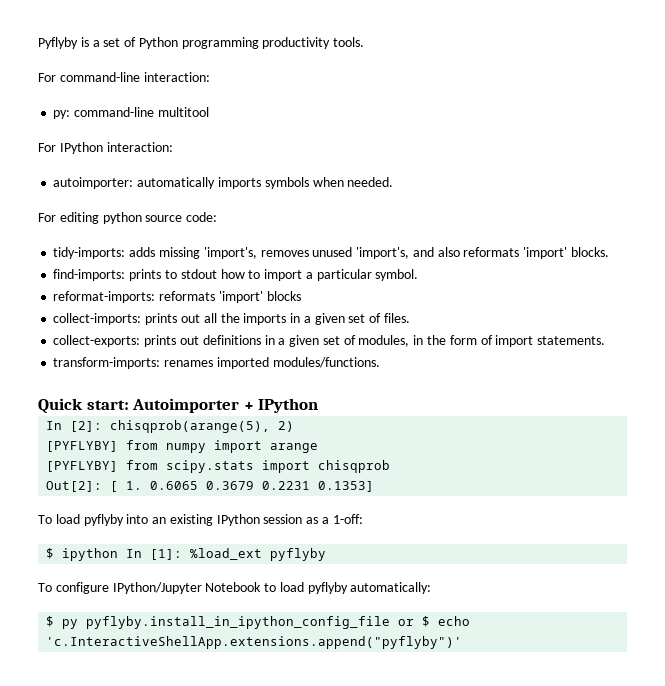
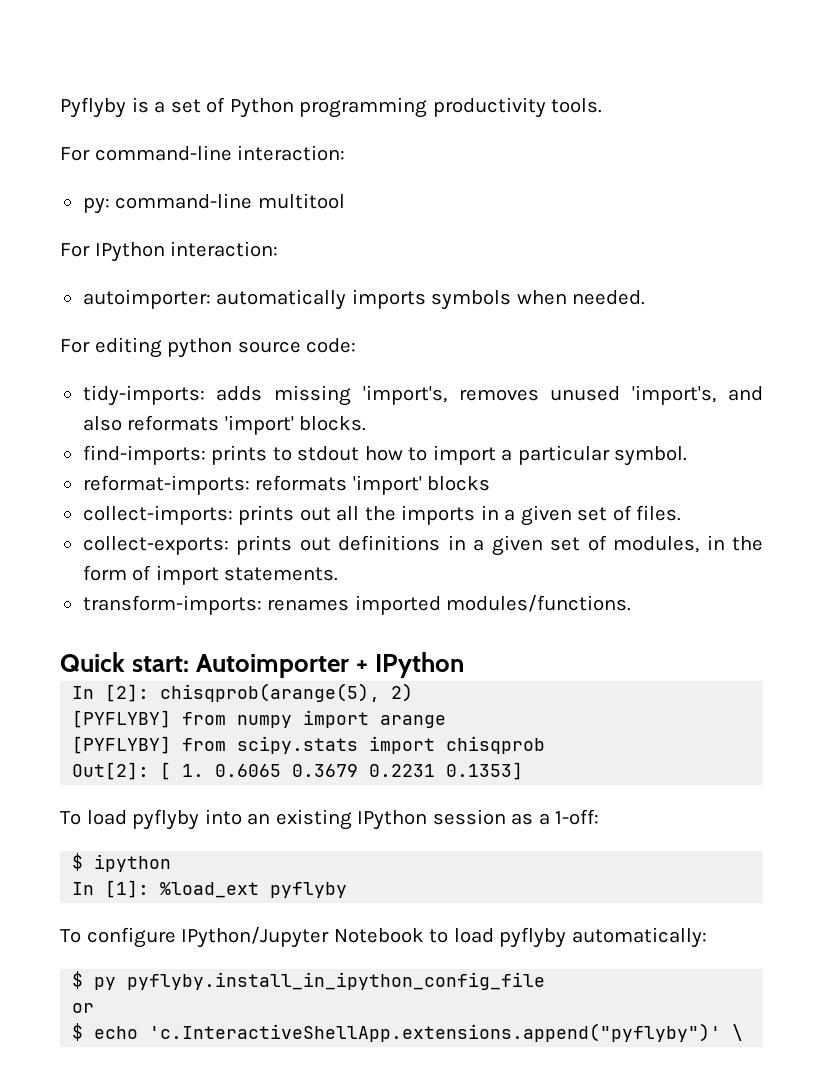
- $ ipython In [1]: %load_ext pyflyby
+ $ ipython
+ In [1]: %load_ext pyflyby
- $ py pyflyby.install_in_ipython_config_file or $ echo 'c.InteractiveShellApp.extensions.append("pyflyby")'
+ $ py pyflyby.install_in_ipython_config_file
+ or
+ $ echo 'c.InteractiveShellApp.extensions.append("pyflyby")' \

